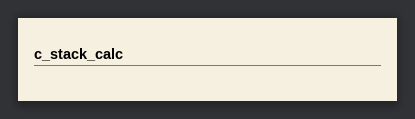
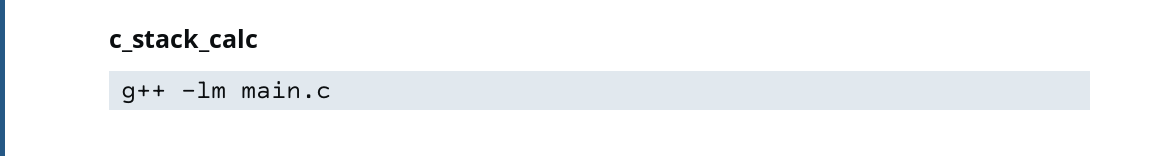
+ g++ -lm main.c

